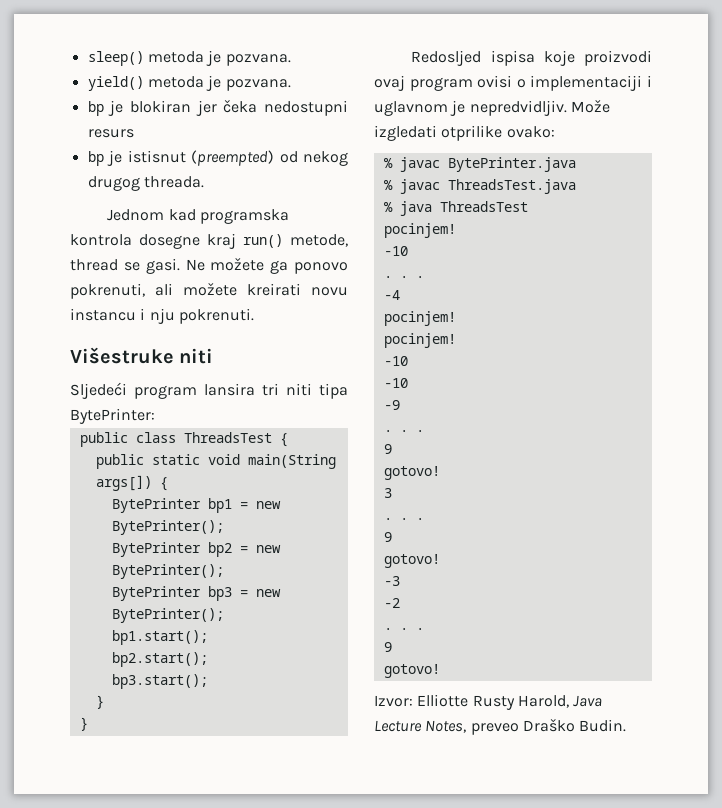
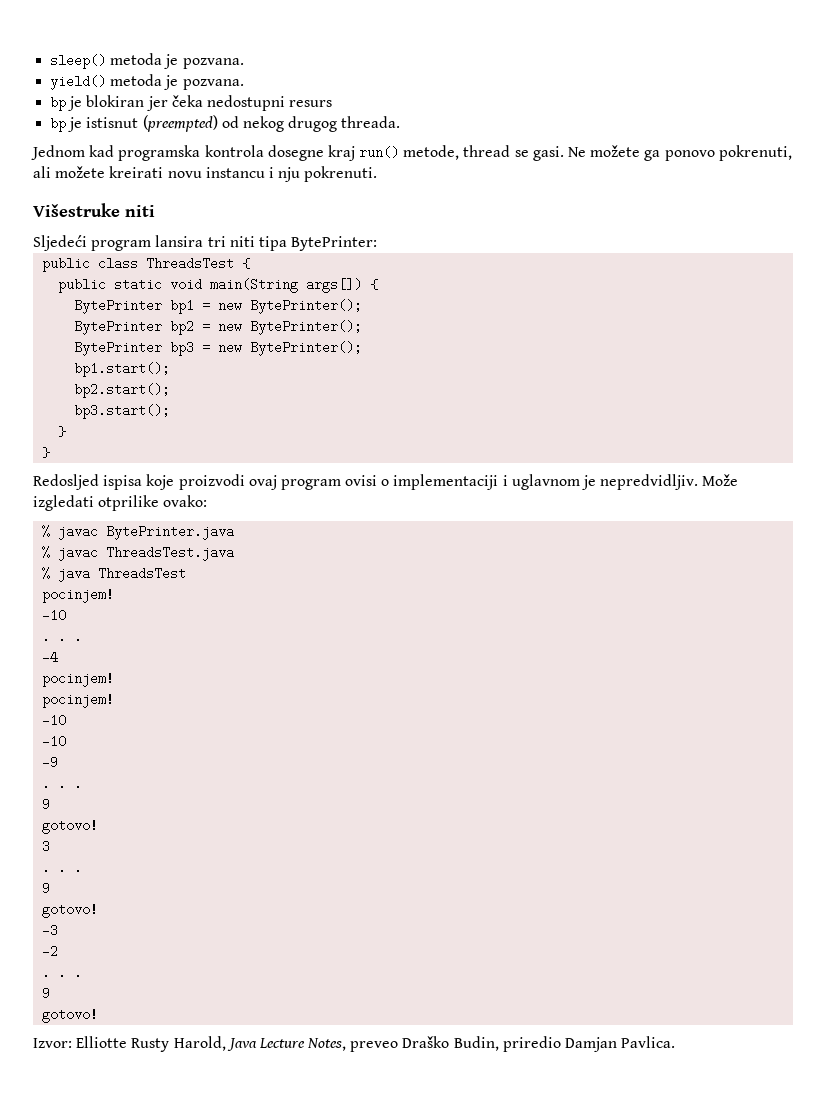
- Izvor: Elliotte Rusty Harold, Java Lecture Notes, preveo Draško Budin.
+ Izvor: Elliotte Rusty Harold, Java Lecture Notes, preveo Draško Budin, priredio Damjan Pavlica.

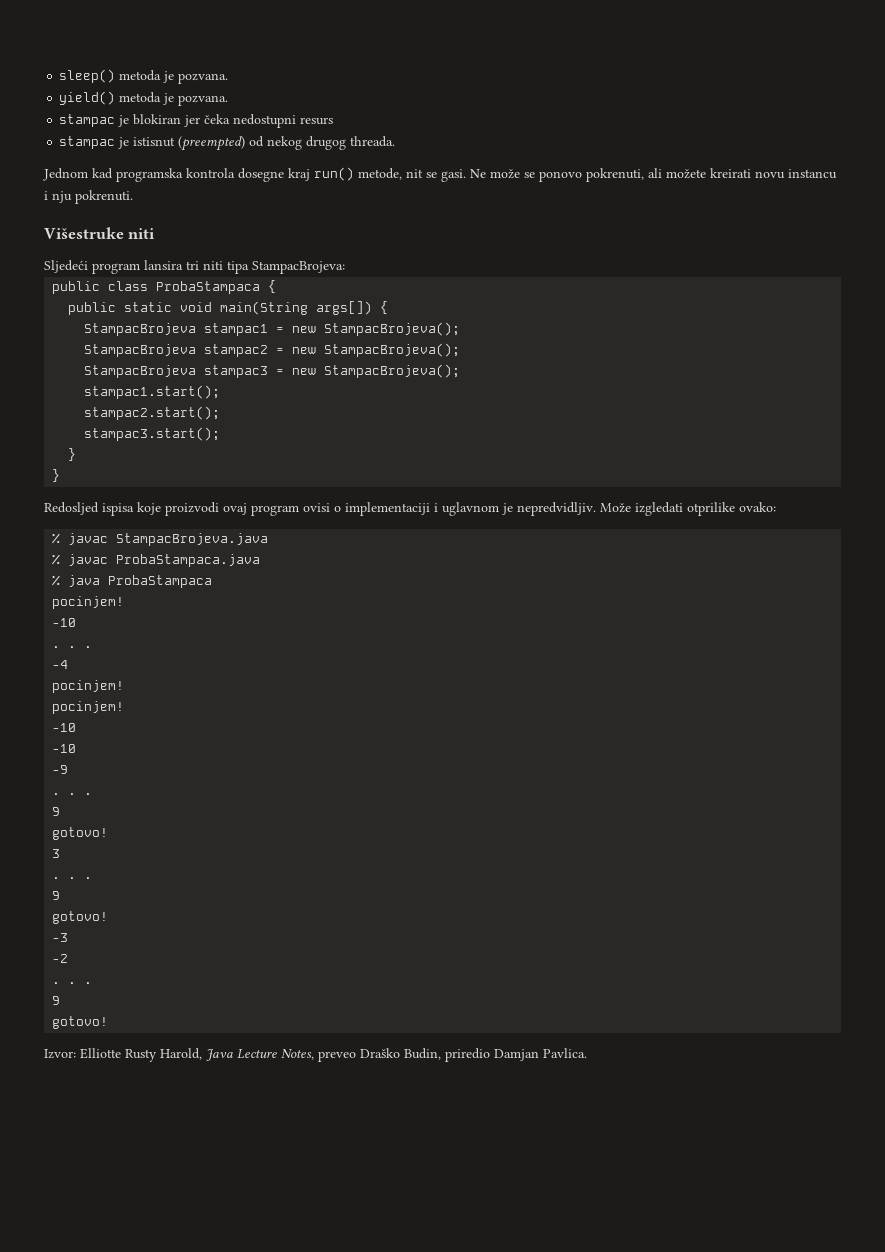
- bp je blokiran jer čeka nedostupni resurs
+ stampac je blokiran jer čeka nedostupni resurs
- bp je istisnut (preempted) od nekog drugog threada.
+ stampac je istisnut (preempted) od nekog drugog threada.
- Jednom kad programska kontrola dosegne kraj run() metode, thread se gasi.
+ Jednom kad programska kontrola dosegne kraj run() metode, nit se gasi.
- Ne možete ga ponovo pokrenuti, ali možete kreirati novu instancu i nju pokrenuti.
+ Ne može se ponovo pokrenuti, ali možete kreirati novu instancu i nju pokrenuti.
- Sljedeći program lansira tri niti tipa BytePrinter:
+ Sljedeći program lansira tri niti tipa StampacBrojeva:
- public class ThreadsTest {
+ public class ProbaStampaca {
- BytePrinter bp1 = new BytePrinter();
- BytePrinter bp2 = new BytePrinter();
- BytePrinter bp3 = new BytePrinter();
- bp1.start();
- bp2.start();
- bp3.start();
+ StampacBrojeva stampac1 = new StampacBrojeva();
+ StampacBrojeva stampac2 = new StampacBrojeva();
+ StampacBrojeva stampac3 = new StampacBrojeva();
+ stampac1.start();
+ stampac2.start();
+ stampac3.start();
- % javac BytePrinter.java
- % javac ThreadsTest.java
+ % javac StampacBrojeva.java
+ % javac ProbaStampaca.java
- % java ThreadsTest
+ % java ProbaStampaca

